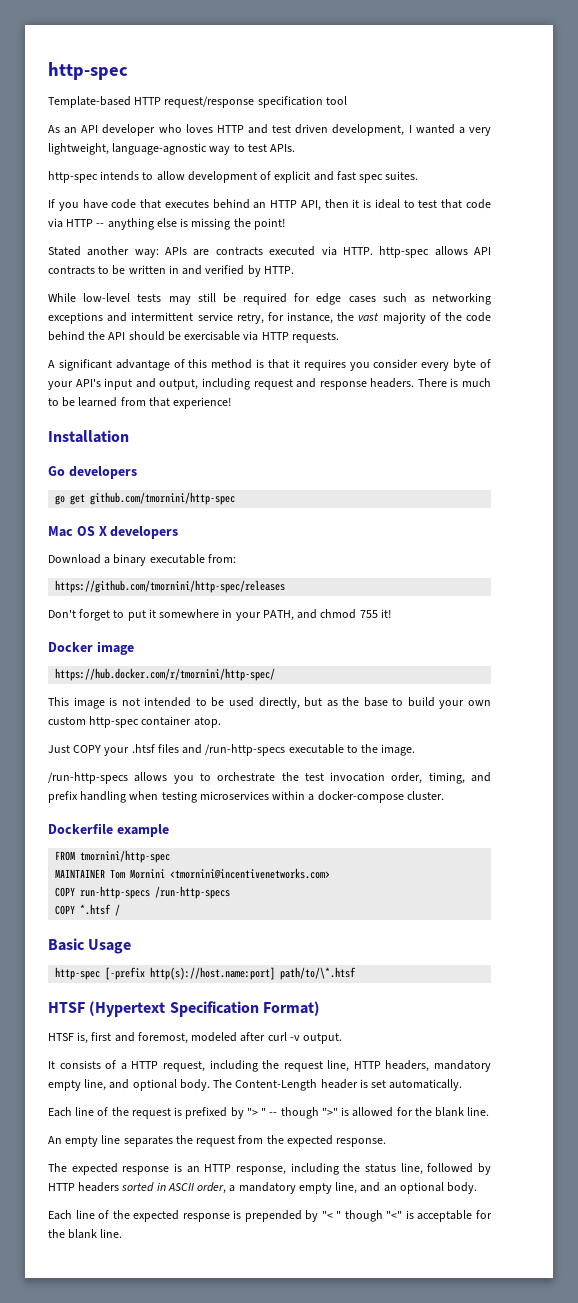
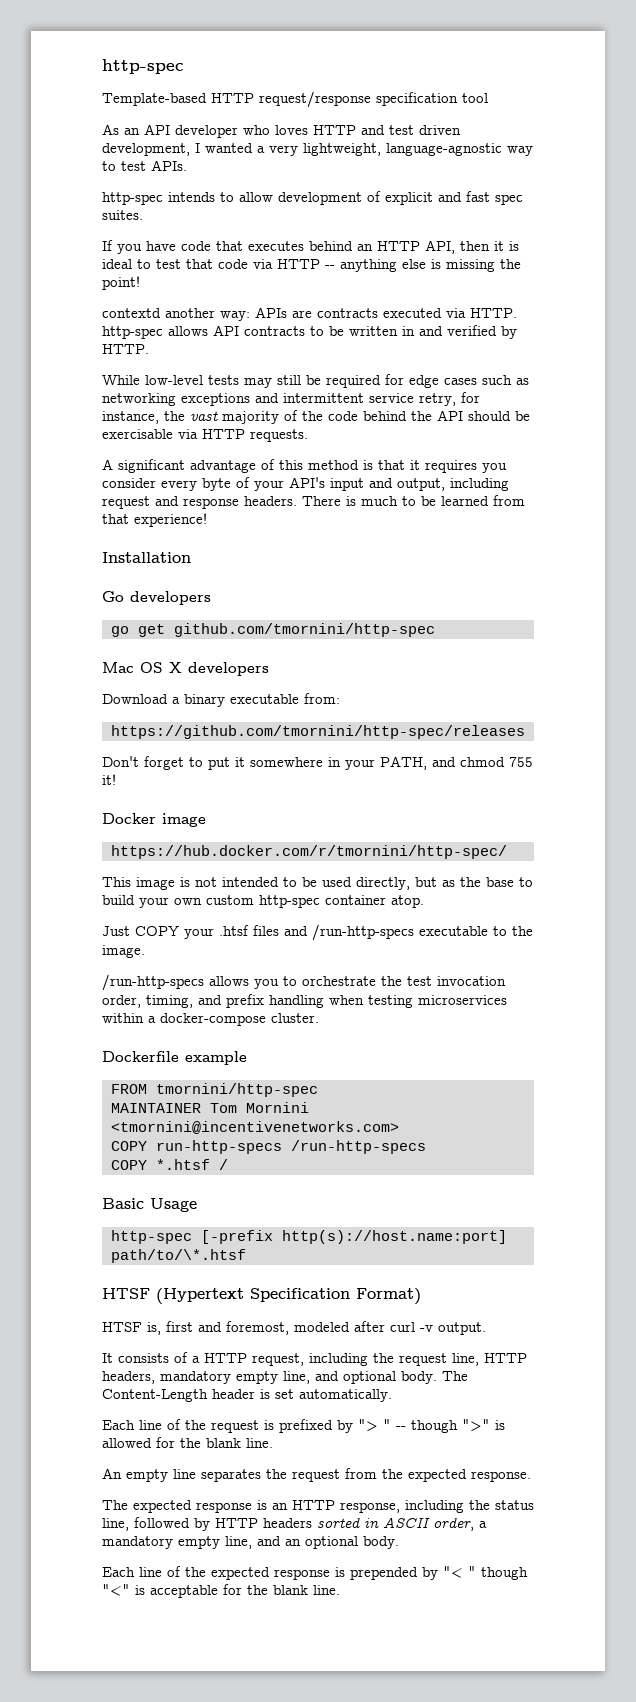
- Stated another way: APIs are contracts executed via HTTP. http-spec allows API contracts to be written in and verified by HTTP.
+ contextd another way: APIs are contracts executed via HTTP. http-spec allows API contracts to be written in and verified by HTTP.

